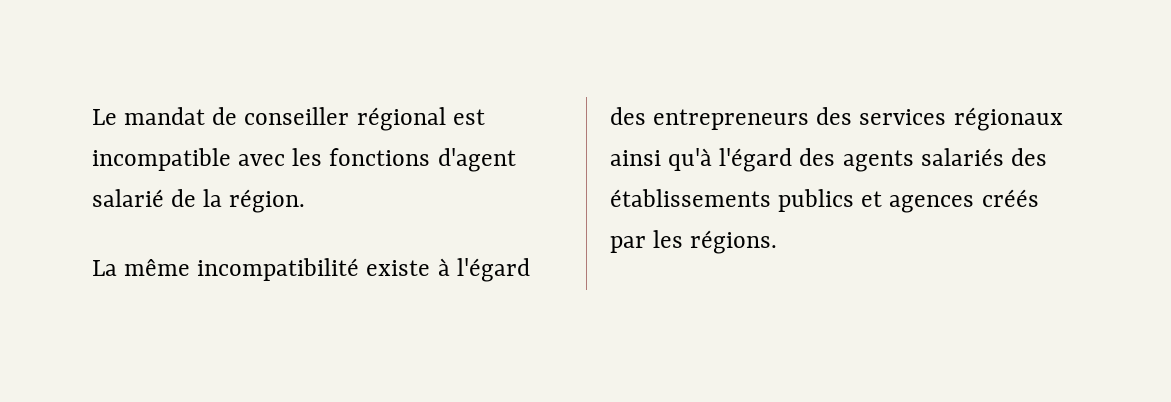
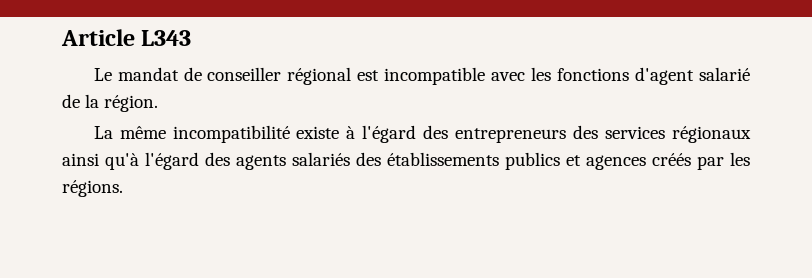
+ Article L343

